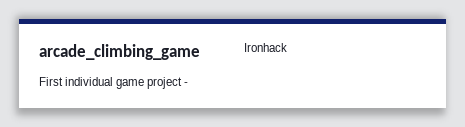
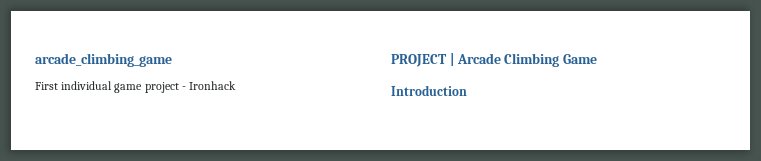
+ PROJECT | Arcade Climbing Game
+ Introduction

